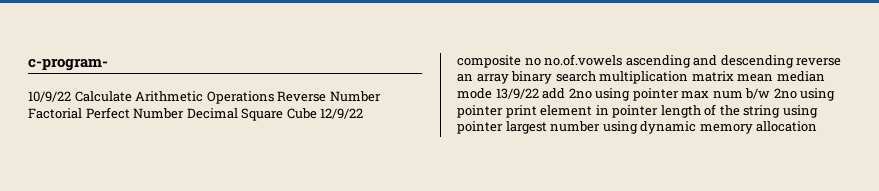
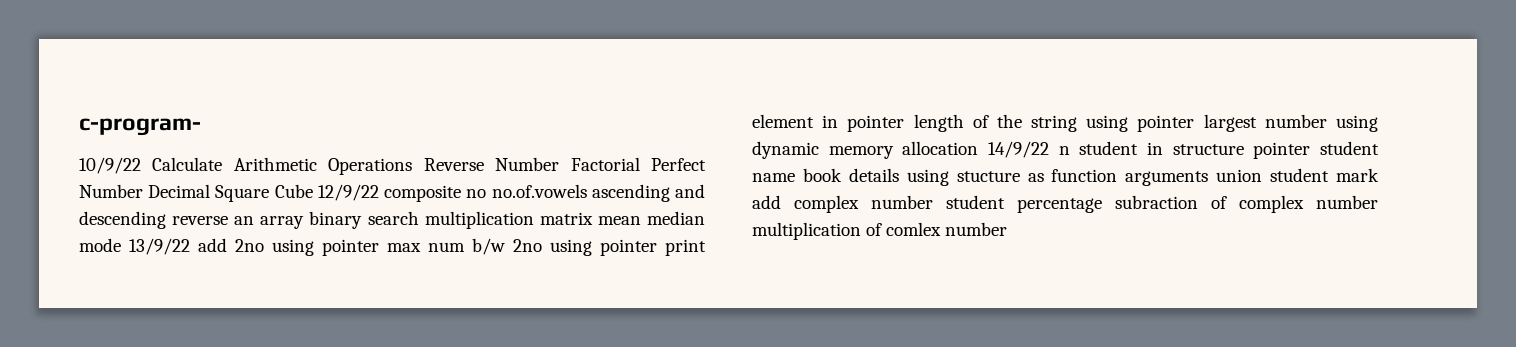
- 10/9/22 Calculate Arithmetic Operations Reverse Number Factorial Perfect Number Decimal Square Cube 12/9/22 composite no no.of.vowels ascending and descending reverse an array binary search multiplication matrix mean median mode 13/9/22 add 2no using pointer max num b/w 2no using pointer print element in pointer length of the string using pointer largest number using dynamic memory allocation
+ 10/9/22 Calculate Arithmetic Operations Reverse Number Factorial Perfect Number Decimal Square Cube 12/9/22 composite no no.of.vowels ascending and descending reverse an array binary search multiplication matrix mean median mode 13/9/22 add 2no using pointer max num b/w 2no using pointer print element in pointer length of the string using pointer largest number using dynamic memory allocation 14/9/22 n student in structure pointer student name book details using stucture as function arguments union student mark add complex number student percentage subraction of complex number multiplication of comlex number

